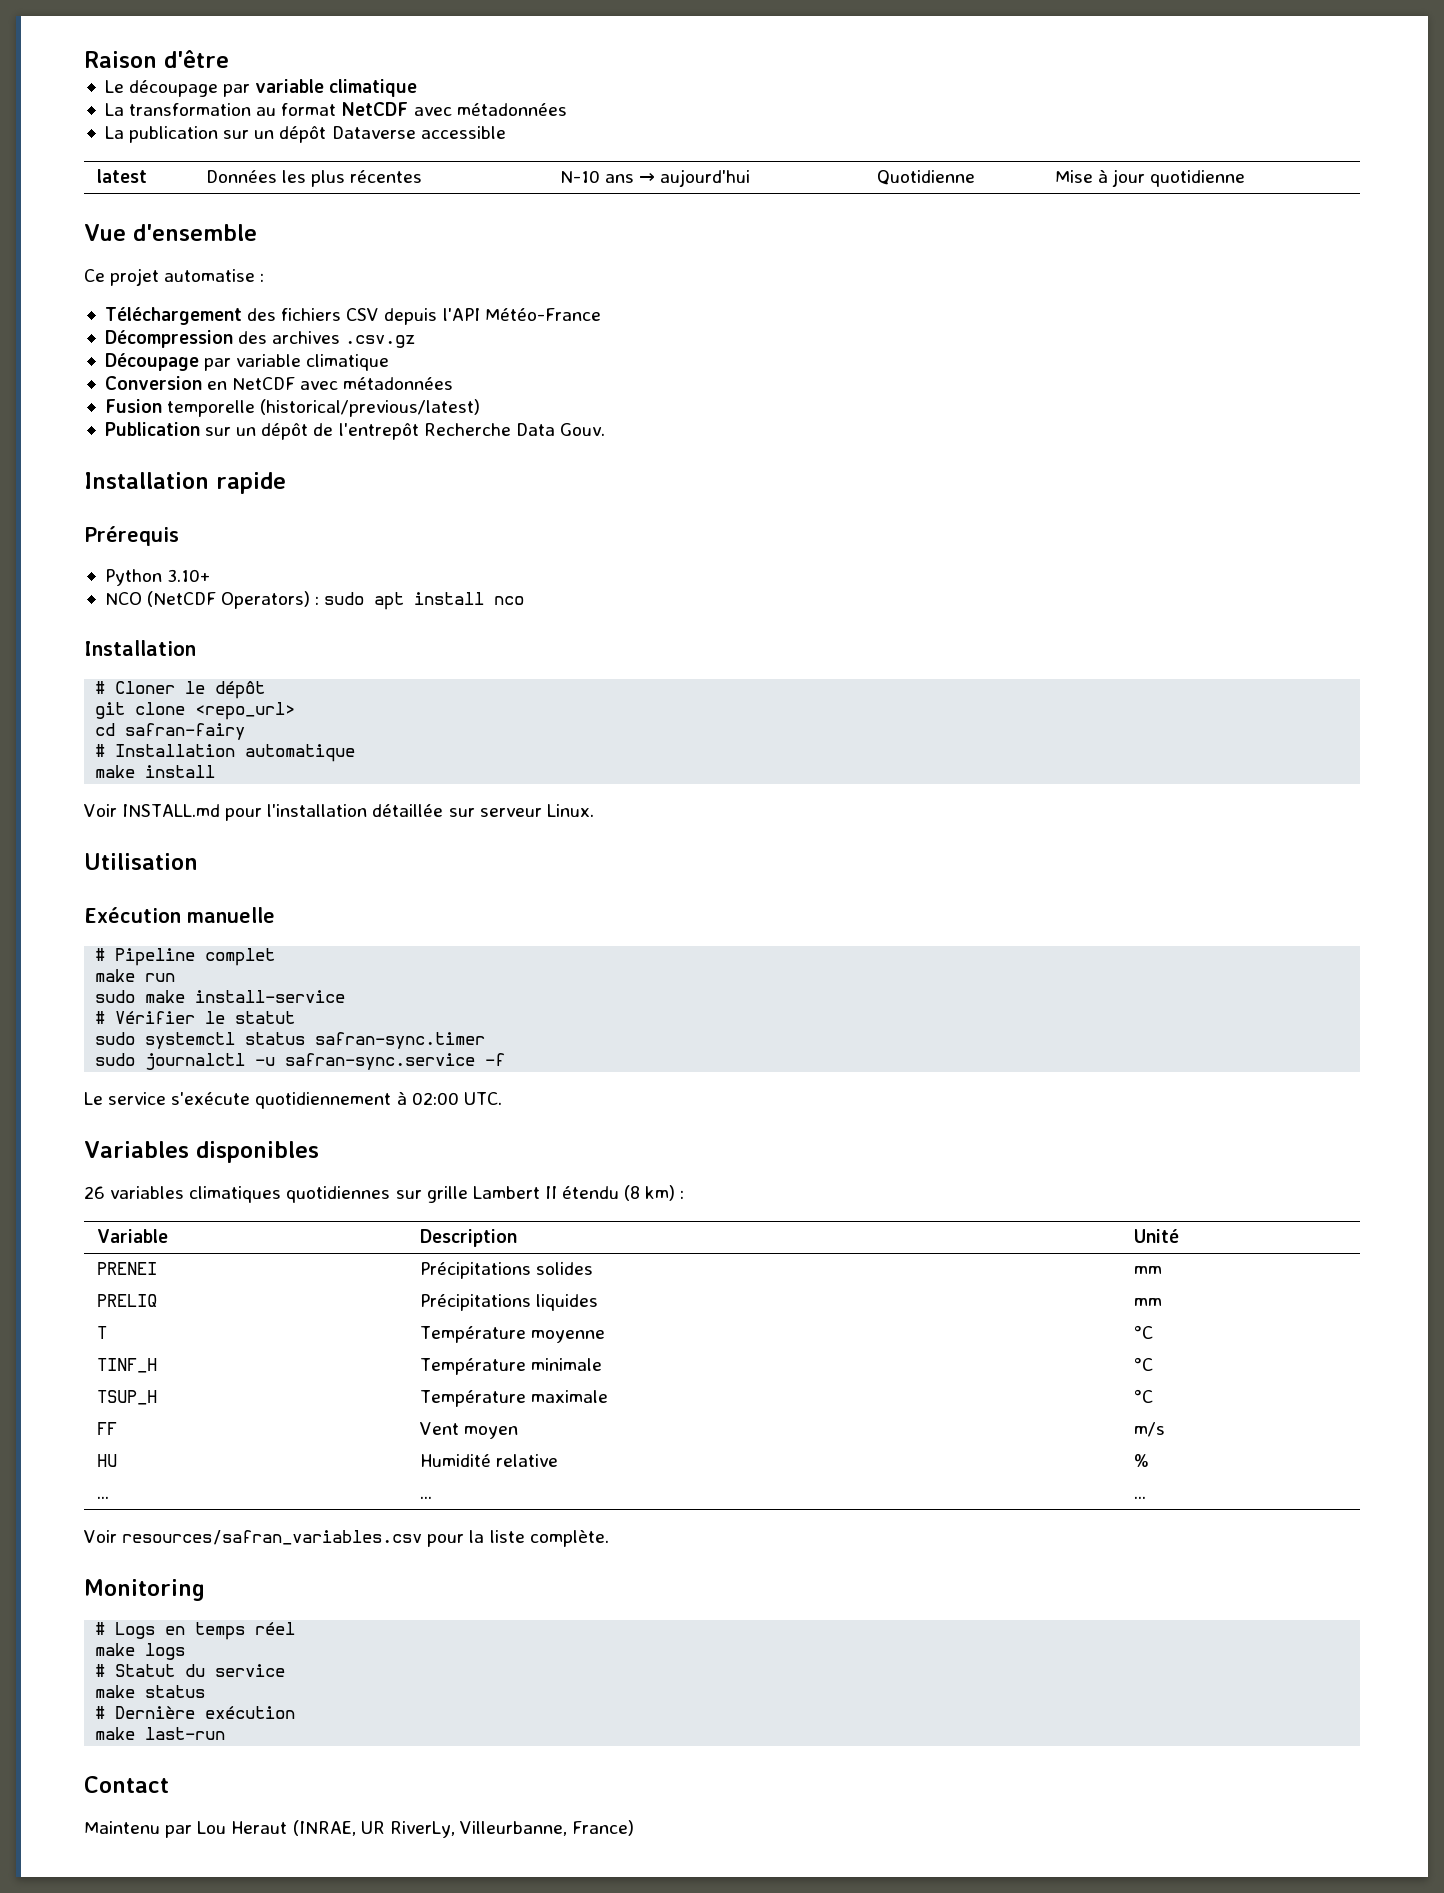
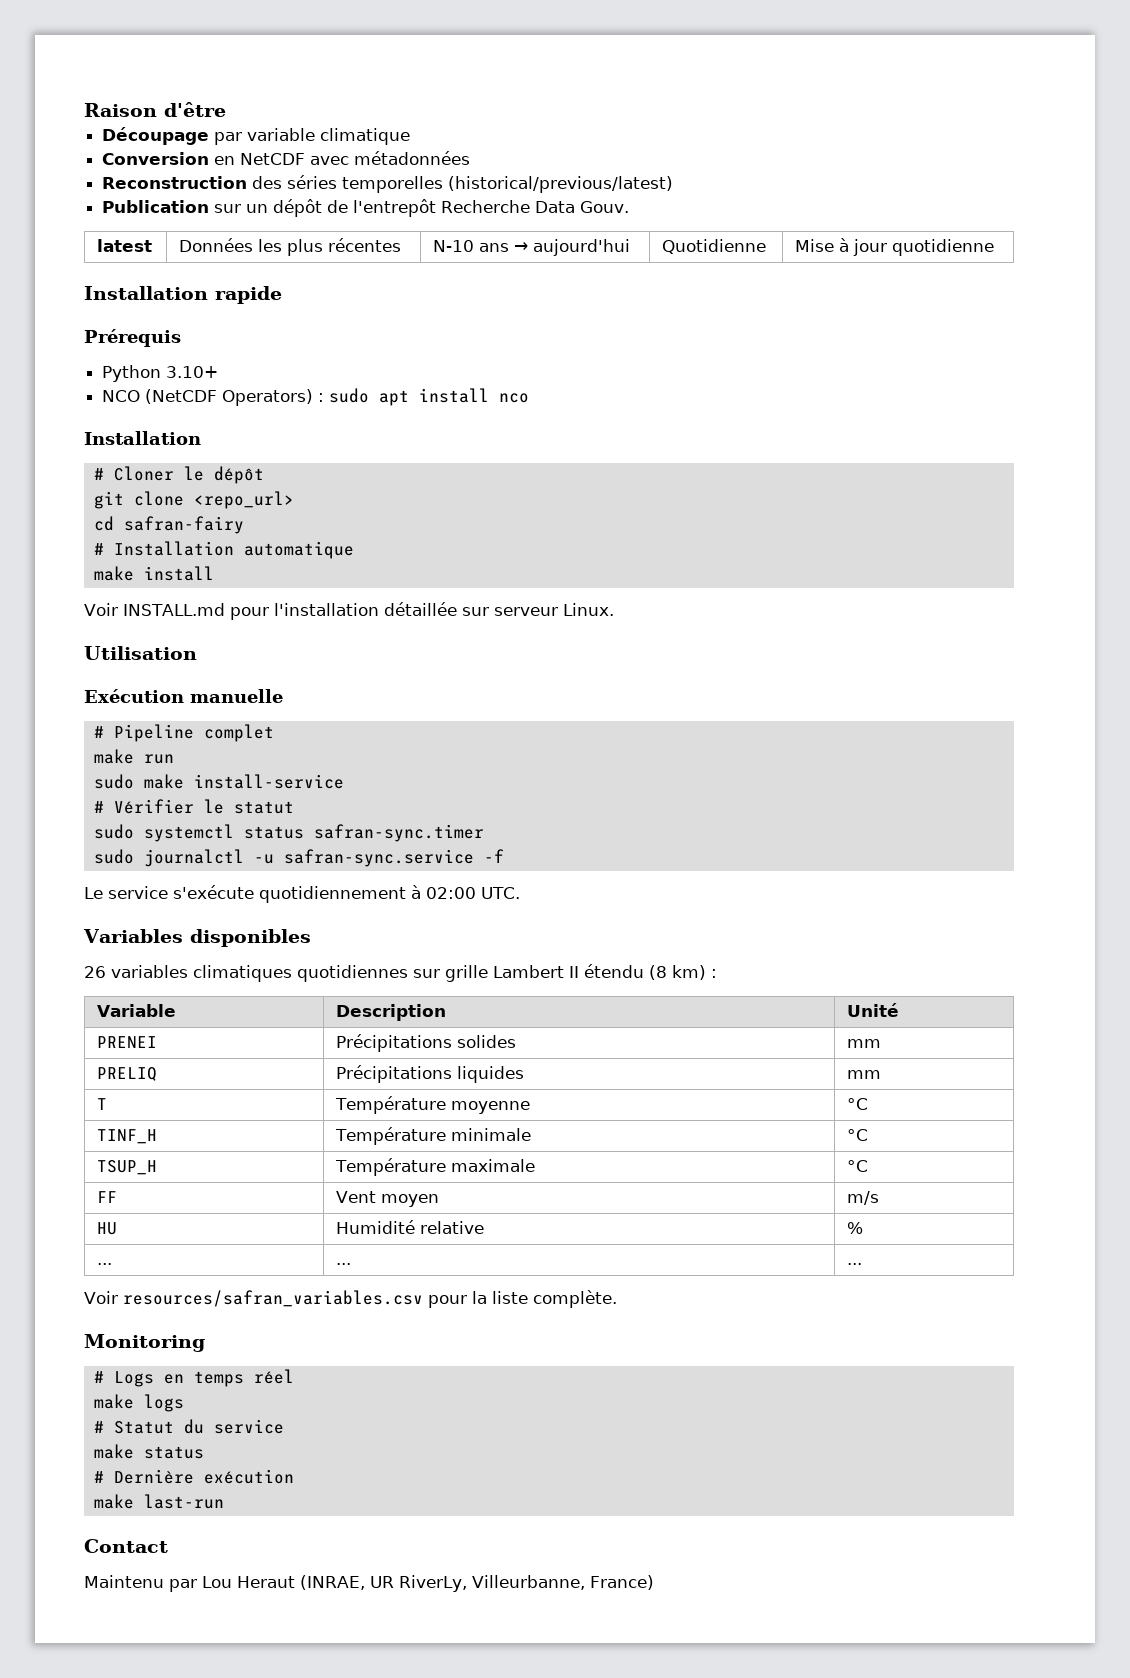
- Le découpage par variable climatique
- La transformation au format NetCDF avec métadonnées
- La publication sur un dépôt Dataverse accessible
+ Découpage par variable climatique
+ Conversion en NetCDF avec métadonnées
+ Reconstruction des séries temporelles (historical/previous/latest)
+ Publication sur un dépôt de l'entrepôt Recherche Data Gouv.
- Vue d'ensemble
- Ce projet automatise :
- Téléchargement des fichiers CSV depuis l'API Météo-France
- Décompression des archives .csv.gz
- Découpage par variable climatique
- Conversion en NetCDF avec métadonnées
- Fusion temporelle (historical/previous/latest)
- Publication sur un dépôt de l'entrepôt Recherche Data Gouv.

